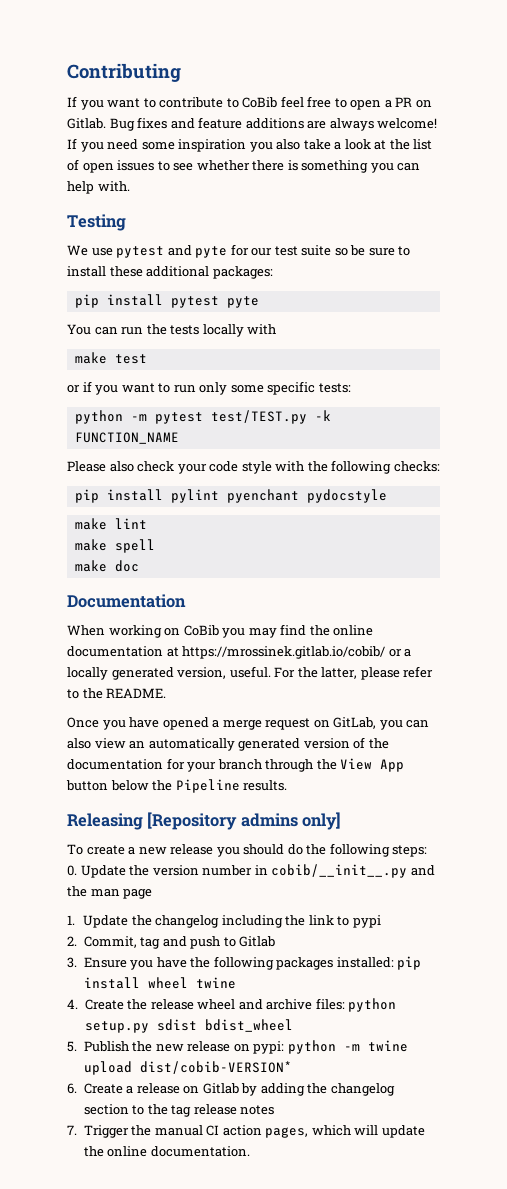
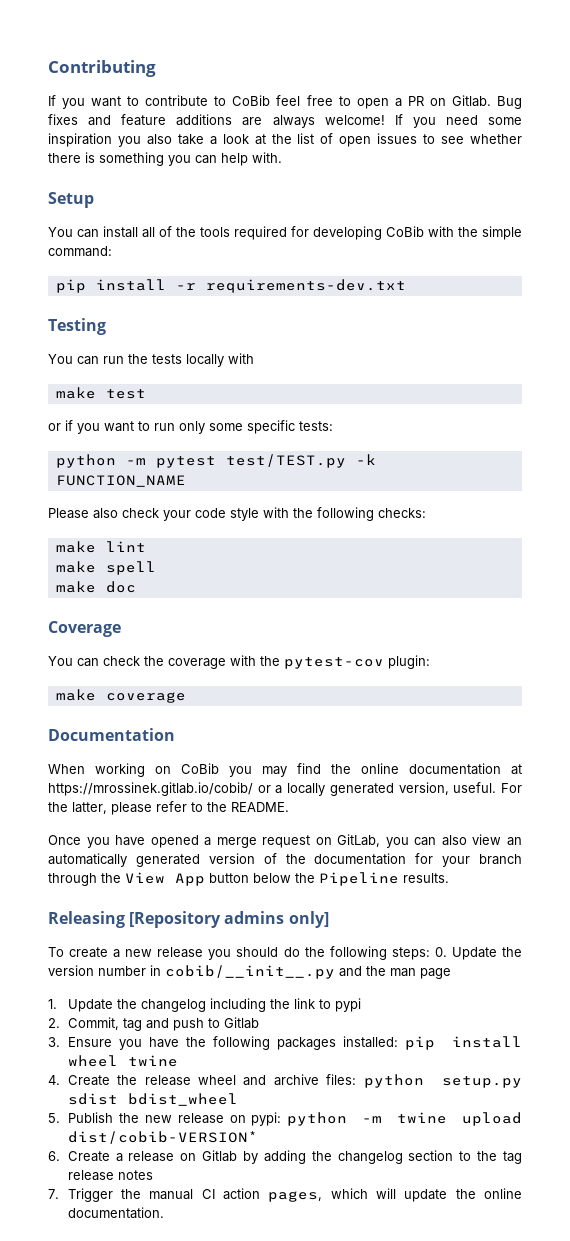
+ Setup
+ You can install all of the tools required for developing CoBib with the simple command:
+ pip install -r requirements-dev.txt
  Testing
- We use pytest and pyte for our test suite so be sure to install these additional packages:
- pip install pytest pyte
- pip install pylint pyenchant pydocstyle
+ Coverage
+ You can check the coverage with the pytest-cov plugin:
+ make coverage

